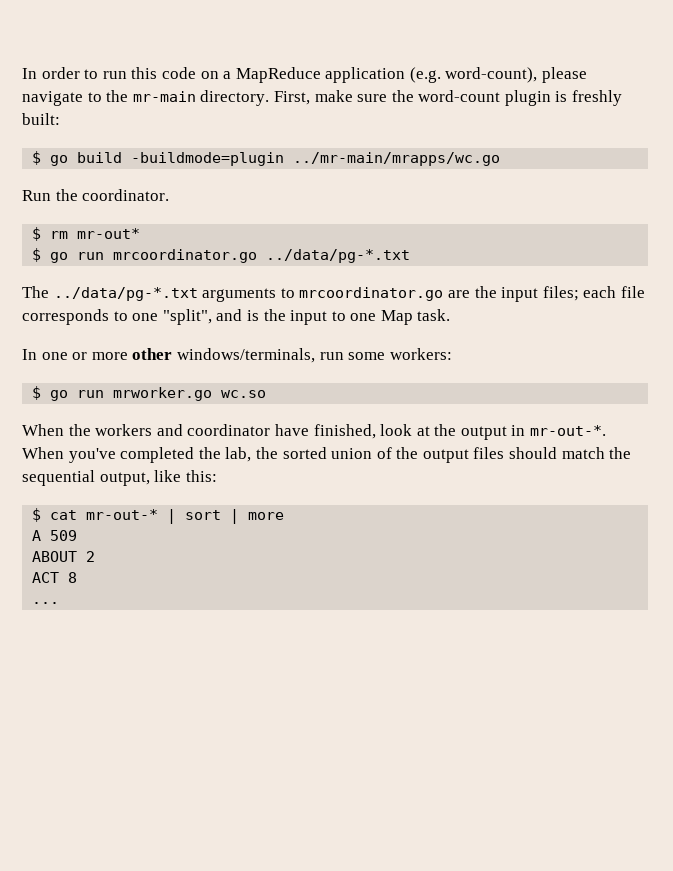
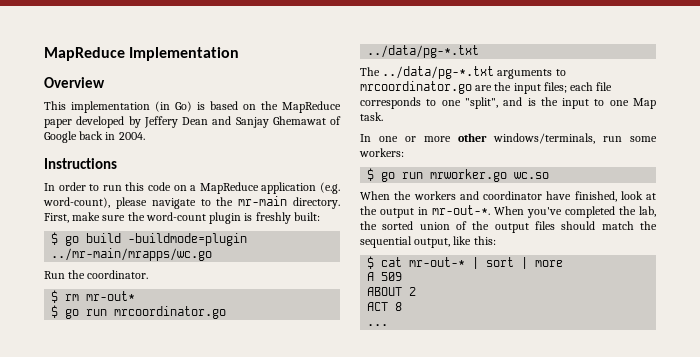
+ MapReduce Implementation
+ Overview
+ This implementation (in Go) is based on the MapReduce paper developed by Jeffery Dean and Sanjay Ghemawat of Google back in 2004.
+ Instructions

